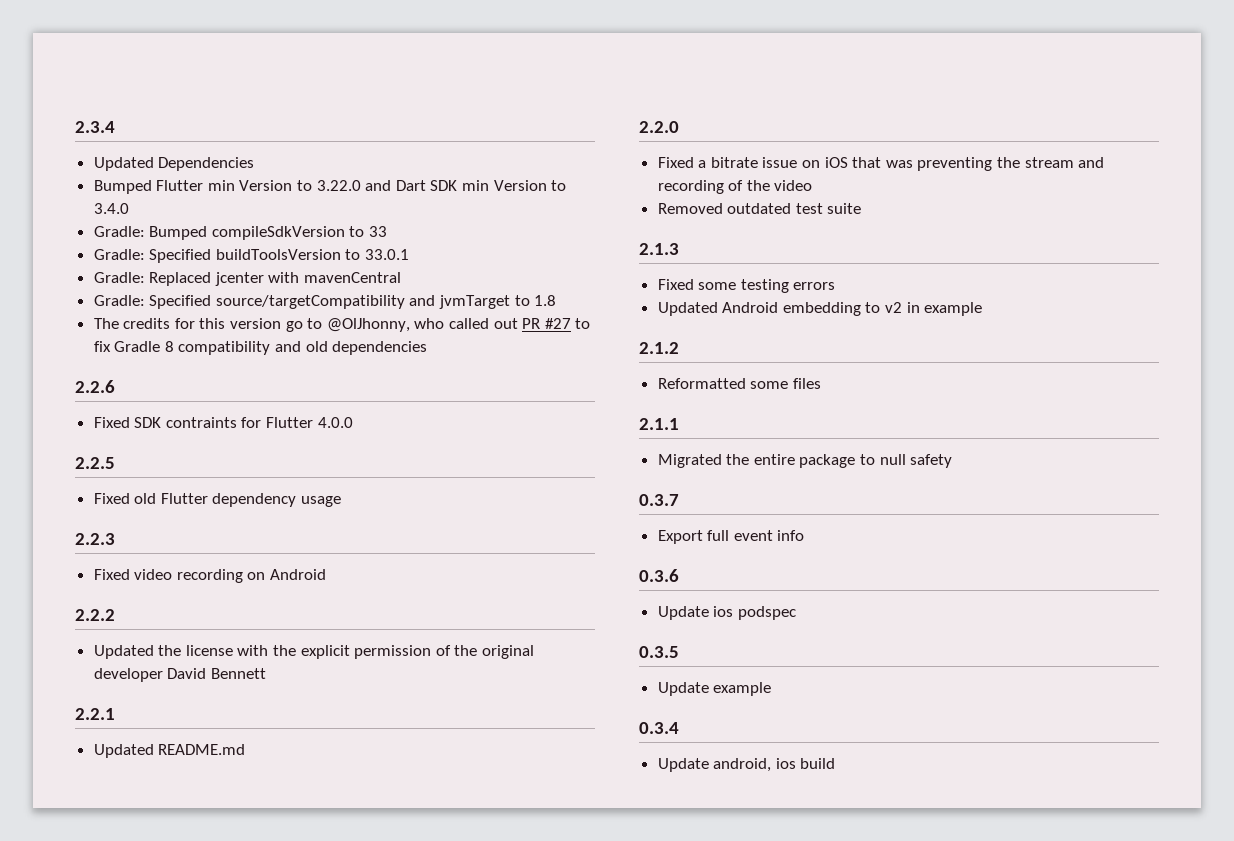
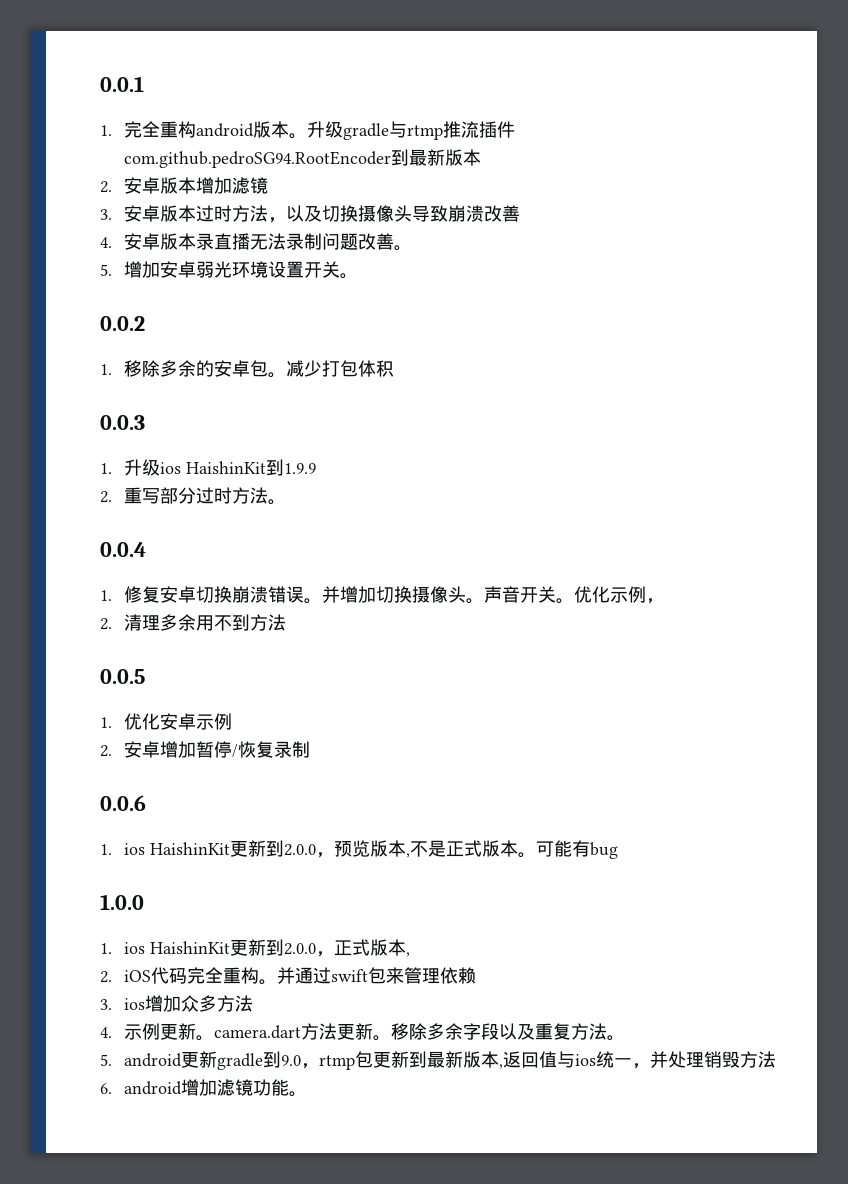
- 2.3.4
- Updated Dependencies
- Bumped Flutter min Version to 3.22.0 and Dart SDK min Version to 3.4.0
- Gradle: Bumped compileSdkVersion to 33
- Gradle: Specified buildToolsVersion to 33.0.1
- Gradle: Replaced jcenter with mavenCentral
- Gradle: Specified source/targetCompatibility and jvmTarget to 1.8
- The credits for this version go to @OlJhonny, who called out PR #27 to fix Gradle 8 compatibility and old dependencies
- 2.2.6
- Fixed SDK contraints for Flutter 4.0.0
- 2.2.5
- Fixed old Flutter dependency usage
- 2.2.3
- Fixed video recording on Android
- 2.2.2
- Updated the license with the explicit permission of the original developer David Bennett
- 2.2.1
- Updated README.md
- 2.2.0
- Fixed a bitrate issue on iOS that was preventing the stream and recording of the video
- Removed outdated test suite
- 2.1.3
- Fixed some testing errors
- Updated Android embedding to v2 in example
- 2.1.2
- Reformatted some files
- 2.1.1
- Migrated the entire package to null safety
- 0.3.7
- Export full event info
- 0.3.6
- Update ios podspec
- 0.3.5
- Update example
- 0.3.4
- Update android, ios build
+ 0.0.1
+ 1.完全重构android版本。升级gradle与rtmp推流插件com.github.pedroSG94.RootEncoder到最新版本
+ 2.安卓版本增加滤镜
+ 3.安卓版本过时方法，以及切换摄像头导致崩溃改善
+ 4.安卓版本录直播无法录制问题改善。
+ 5.增加安卓弱光环境设置开关。
+ 0.0.2
+ 1.移除多余的安卓包。减少打包体积
+ 0.0.3
+ 1.升级ios HaishinKit到1.9.9
+ 2.重写部分过时方法。
+ 0.0.4
+ 1.修复安卓切换崩溃错误。并增加切换摄像头。声音开关。优化示例，
+ 2.清理多余用不到方法
+ 0.0.5
+ 1.优化安卓示例
+ 2.安卓增加暂停/恢复录制
+ 0.0.6
+ 1. ios HaishinKit更新到2.0.0，预览版本,不是正式版本。可能有bug
+ 1.0.0
+ 1. ios HaishinKit更新到2.0.0，正式版本,
+ 2. iOS代码完全重构。并通过swift包来管理依赖
+ 3. ios增加众多方法
+ 4.示例更新。camera.dart方法更新。移除多余字段以及重复方法。
+ 5. android更新gradle到9.0，rtmp包更新到最新版本,返回值与ios统一，并处理销毁方法
+ 6. android增加滤镜功能。

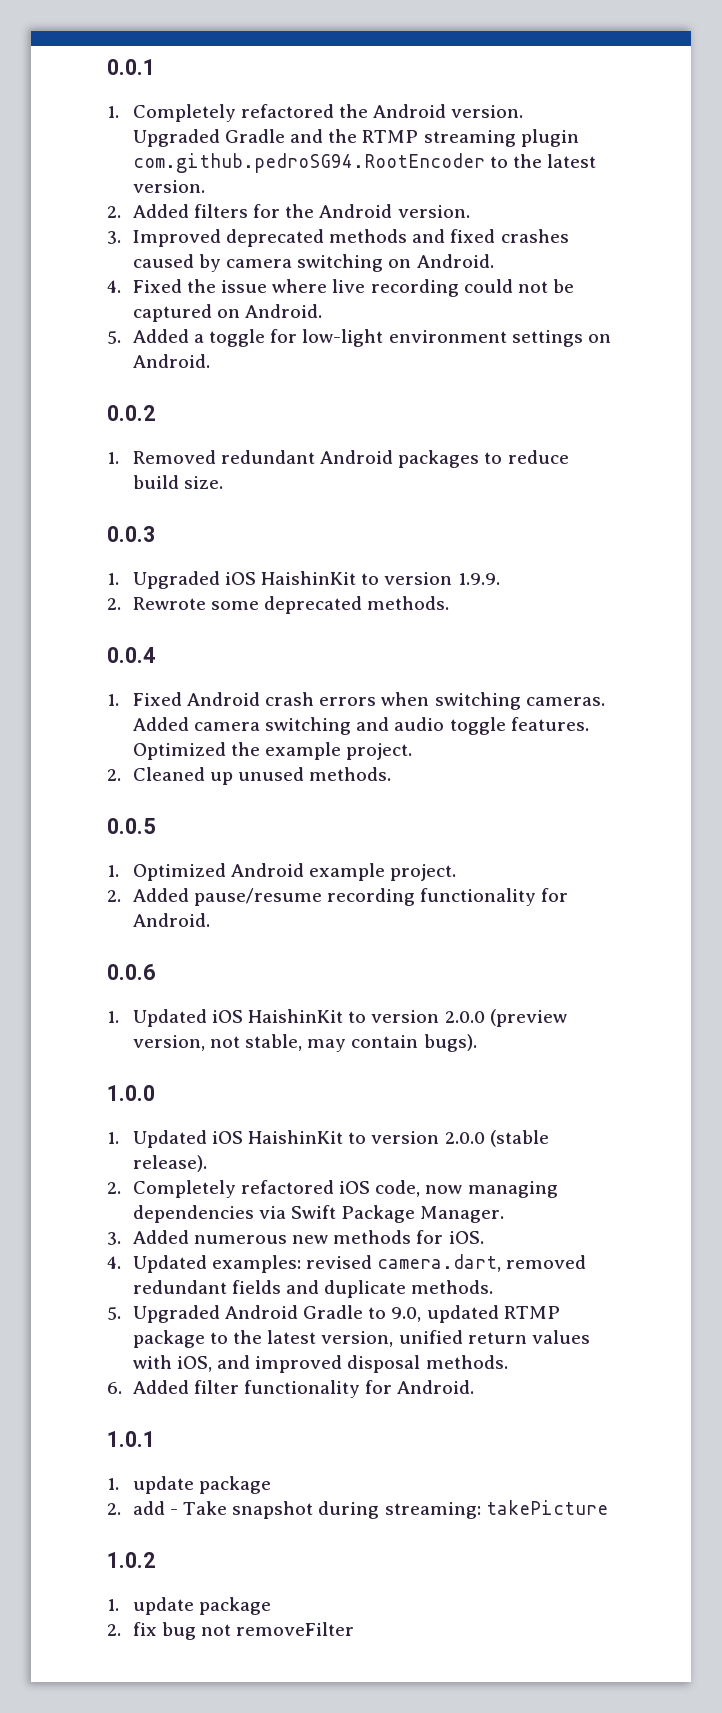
- 1.完全重构android版本。升级gradle与rtmp推流插件com.github.pedroSG94.RootEncoder到最新版本
- 2.安卓版本增加滤镜
- 3.安卓版本过时方法，以及切换摄像头导致崩溃改善
- 4.安卓版本录直播无法录制问题改善。
- 5.增加安卓弱光环境设置开关。
+ 1. Completely refactored the Android version. Upgraded Gradle and the RTMP streaming plugin com.github.pedroSG94.RootEncoder to the latest version.
+ 2. Added filters for the Android version.
+ 3. Improved deprecated methods and fixed crashes caused by camera switching on Android.
+ 4. Fixed the issue where live recording could not be captured on Android.
+ 5. Added a toggle for low-light environment settings on Android.
  0.0.2
- 1.移除多余的安卓包。减少打包体积
+ 1. Removed redundant Android packages to reduce build size.
  0.0.3
- 1.升级ios HaishinKit到1.9.9
- 2.重写部分过时方法。
+ 1. Upgraded iOS HaishinKit to version 1.9.9.
+ 2. Rewrote some deprecated methods.
  0.0.4
- 1.修复安卓切换崩溃错误。并增加切换摄像头。声音开关。优化示例，
- 2.清理多余用不到方法
+ 1. Fixed Android crash errors when switching cameras. Added camera switching and audio toggle features. Optimized the example project.
+ 2. Cleaned up unused methods.
  0.0.5
- 1.优化安卓示例
- 2.安卓增加暂停/恢复录制
+ 1. Optimized Android example project.
+ 2. Added pause/resume recording functionality for Android.
  0.0.6
- 1. ios HaishinKit更新到2.0.0，预览版本,不是正式版本。可能有bug
+ 1. Updated iOS HaishinKit to version 2.0.0 (preview version, not stable, may contain bugs).
  1.0.0
- 1. ios HaishinKit更新到2.0.0，正式版本,
- 2. iOS代码完全重构。并通过swift包来管理依赖
- 3. ios增加众多方法
- 4.示例更新。camera.dart方法更新。移除多余字段以及重复方法。
- 5. android更新gradle到9.0，rtmp包更新到最新版本,返回值与ios统一，并处理销毁方法
- 6. android增加滤镜功能。
+ 1. Updated iOS HaishinKit to version 2.0.0 (stable release).
+ 2. Completely refactored iOS code, now managing dependencies via Swift Package Manager.
+ 3. Added numerous new methods for iOS.
+ 4. Updated examples: revised camera.dart, removed redundant fields and duplicate methods.
+ 5. Upgraded Android Gradle to 9.0, updated RTMP package to the latest version, unified return values with iOS, and improved disposal methods.
+ 6. Added filter functionality for Android.
+ 1.0.1
+ 1. update package
+ 2. add - Take snapshot during streaming: takePicture
+ 1.0.2
+ 1. update package
+ 2. fix bug not removeFilter

